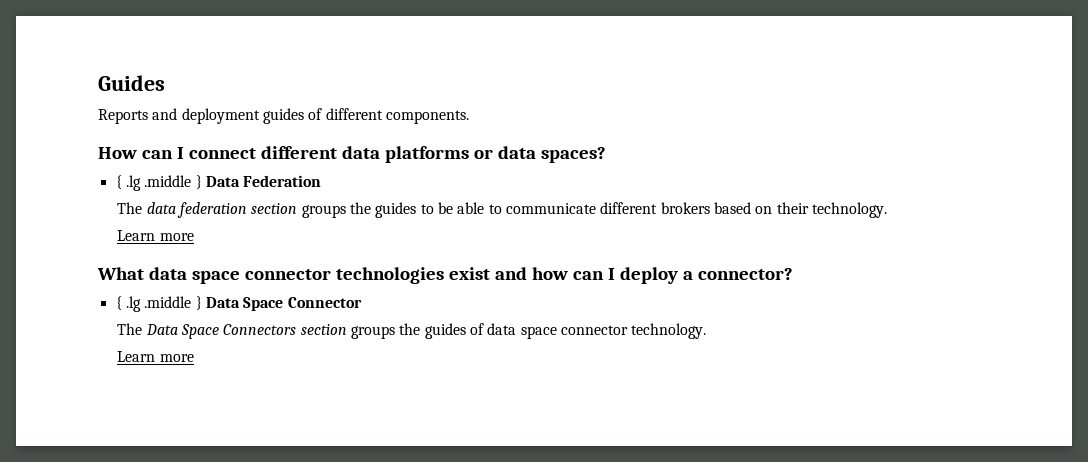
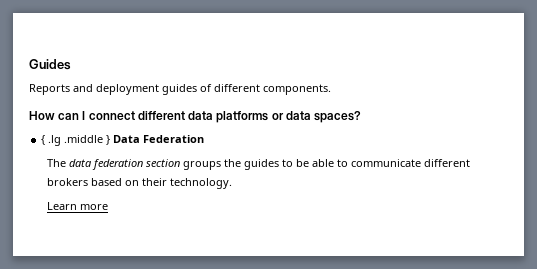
- What data space connector technologies exist and how can I deploy a connector?
- { .lg .middle } Data Space Connector
- The Data Space Connectors section groups the guides of data space connector technology.
- Learn more

